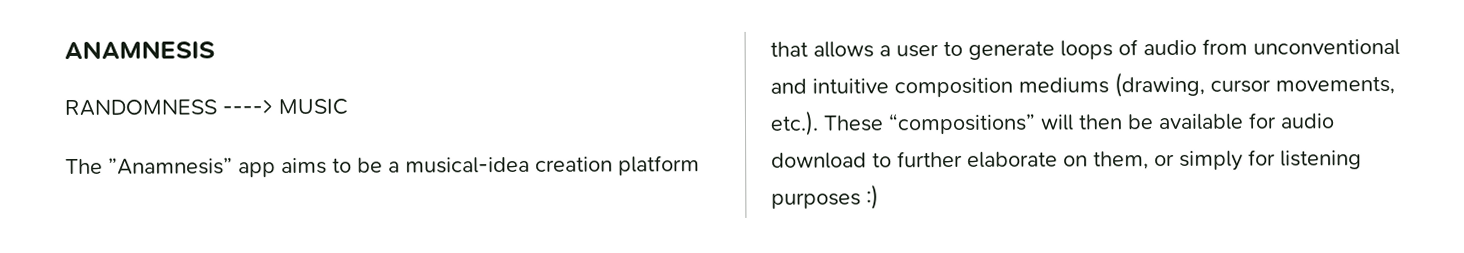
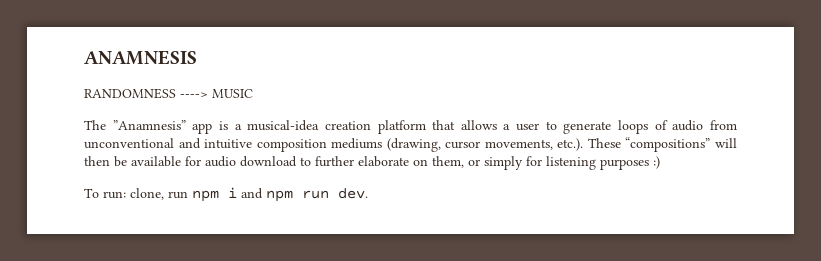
- The ”Anamnesis” app aims to be a musical-idea creation platform that allows a user to generate loops of audio from unconventional and intuitive composition mediums (drawing, cursor movements, etc.). These “compositions” will then be available for audio download to further elaborate on them, or simply for listening purposes :)
+ The ”Anamnesis” app is a musical-idea creation platform that allows a user to generate loops of audio from unconventional and intuitive composition mediums (drawing, cursor movements, etc.). These “compositions” will then be available for audio download to further elaborate on them, or simply for listening purposes :)
+ To run: clone, run npm i and npm run dev.

